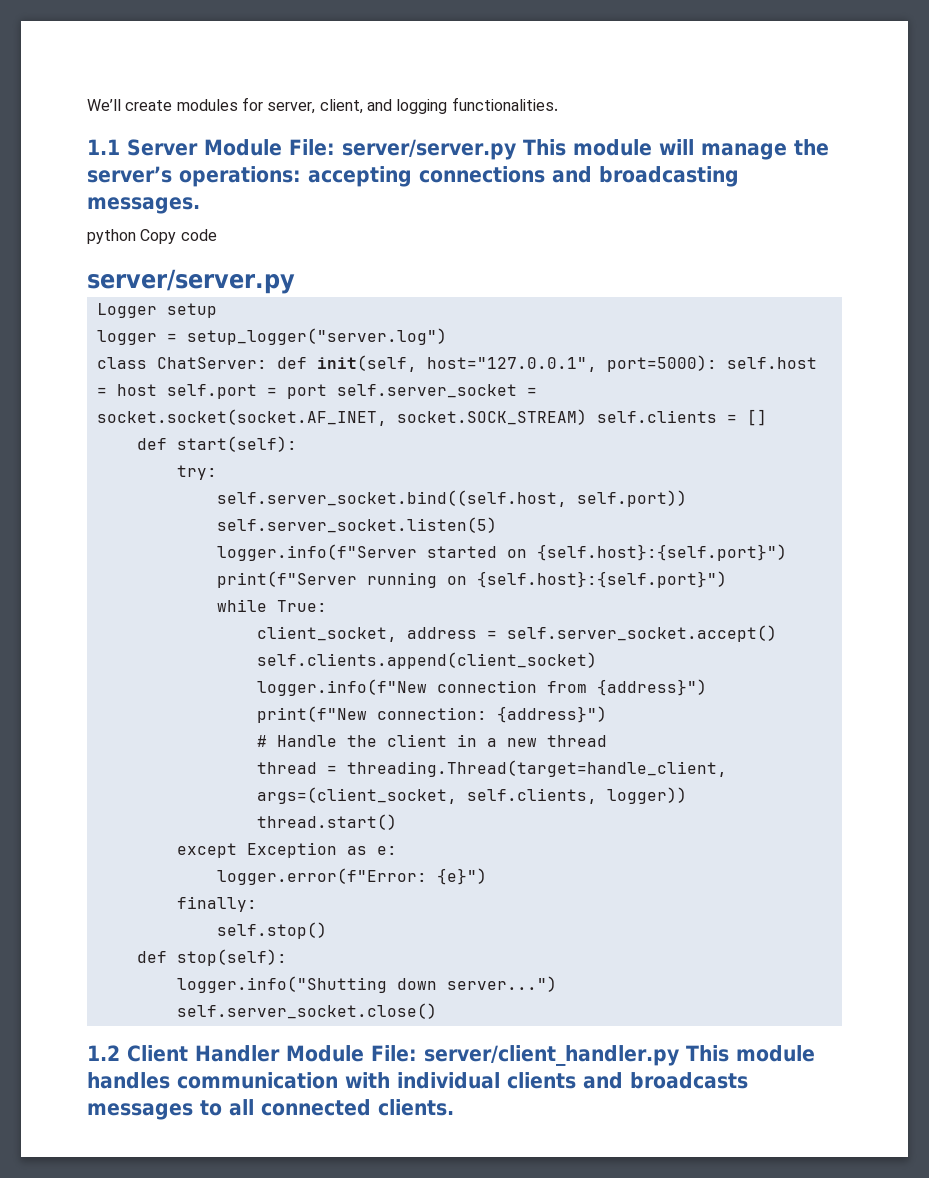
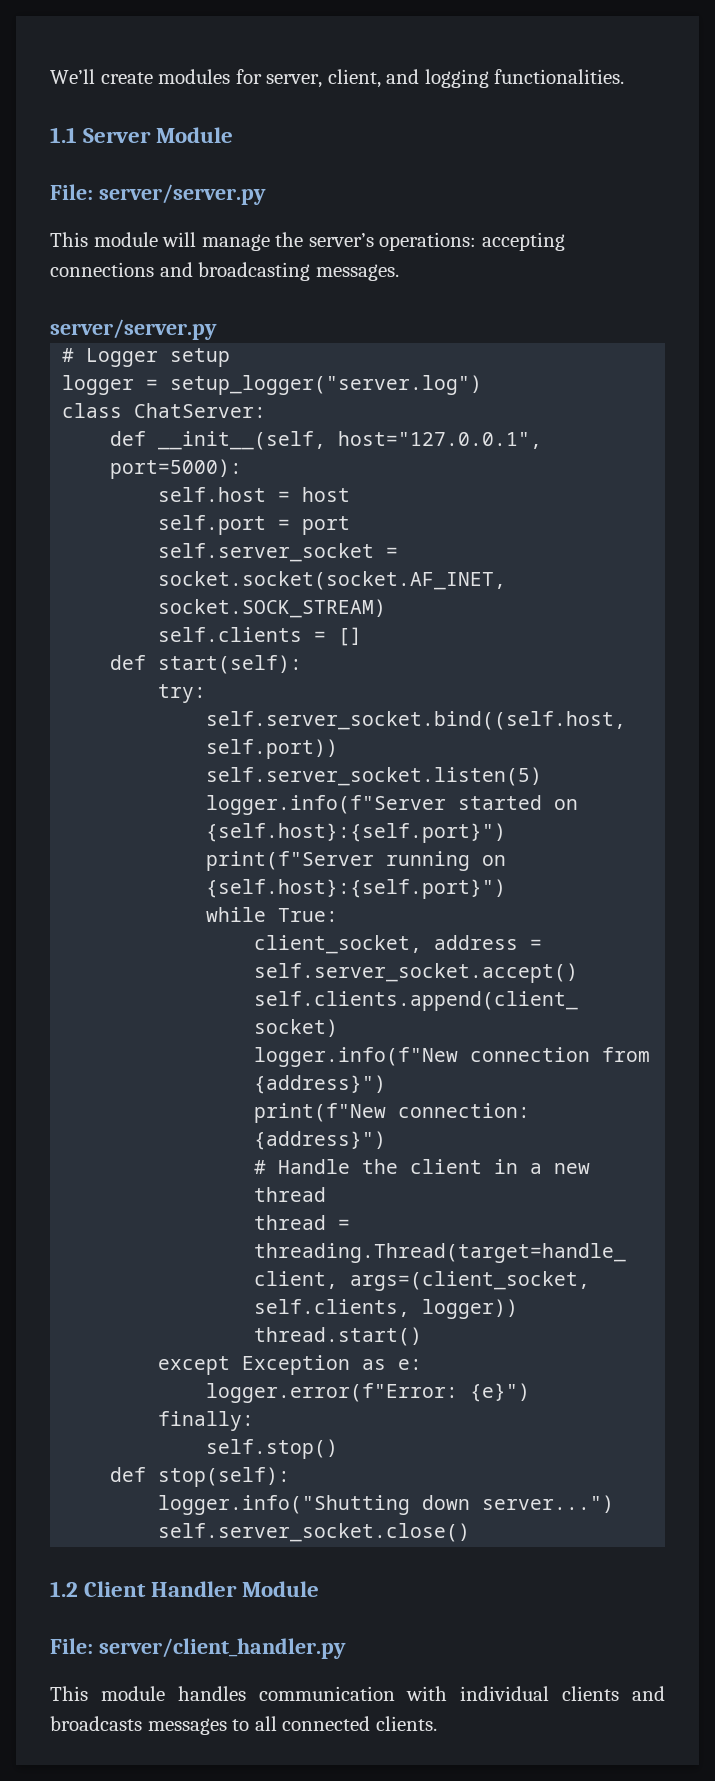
- 1.1 Server Module File: server/server.py This module will manage the server’s operations: accepting connections and broadcasting messages.
- python Copy code
+ 1.1 Server Module
+ File: server/server.py
+ This module will manage the server’s operations: accepting connections and broadcasting messages.
  server/server.py
- Logger setup
+ # Logger setup
- class ChatServer: def init(self, host="127.0.0.1", port=5000): self.host = host self.port = port self.server_socket = socket.socket(socket.AF_INET, socket.SOCK_STREAM) self.clients = []
+ class ChatServer:
+ def __init__(self, host="127.0.0.1", port=5000):
+ self.host = host
+ self.port = port
+ self.server_socket = socket.socket(socket.AF_INET, socket.SOCK_STREAM)
+ self.clients = []
- 1.2 Client Handler Module File: server/client_handler.py This module handles communication with individual clients and broadcasts messages to all connected clients.
+ 1.2 Client Handler Module
+ File: server/client_handler.py
+ This module handles communication with individual clients and broadcasts messages to all connected clients.

